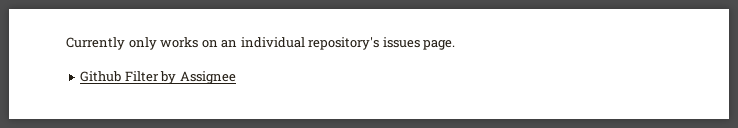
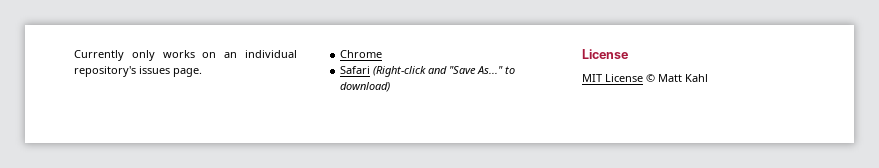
- Github Filter by Assignee
+ Chrome
+ Safari (Right-click and "Save As..." to download)
+ License
+ MIT License © Matt Kahl

